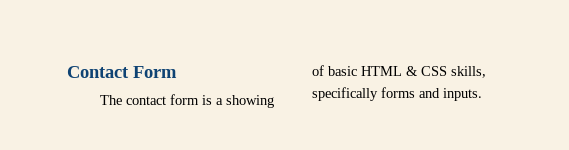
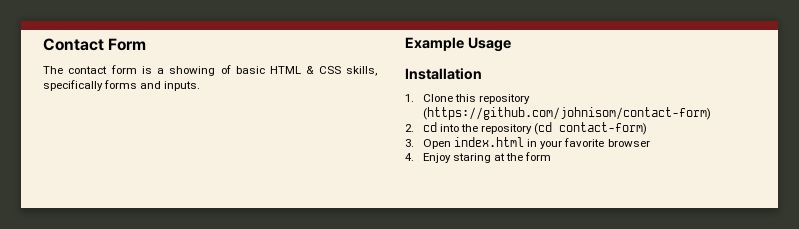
+ Example Usage
+ Installation
+ 1. Clone this repository (https://github.com/johnisom/contact-form)
+ 2. cd into the repository (cd contact-form)
+ 3. Open index.html in your favorite browser
+ 4. Enjoy staring at the form

